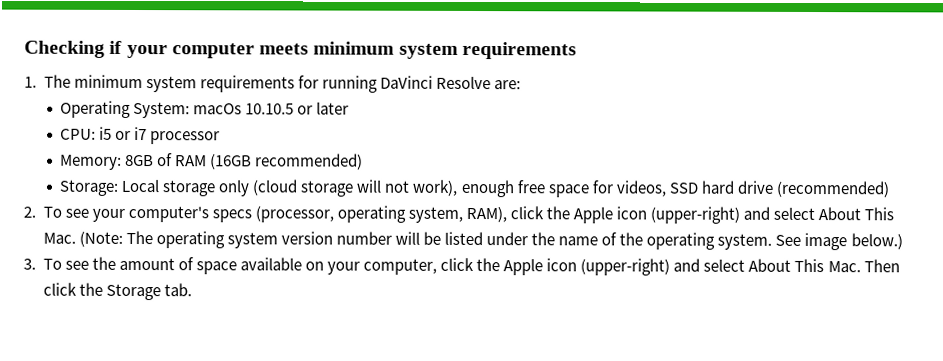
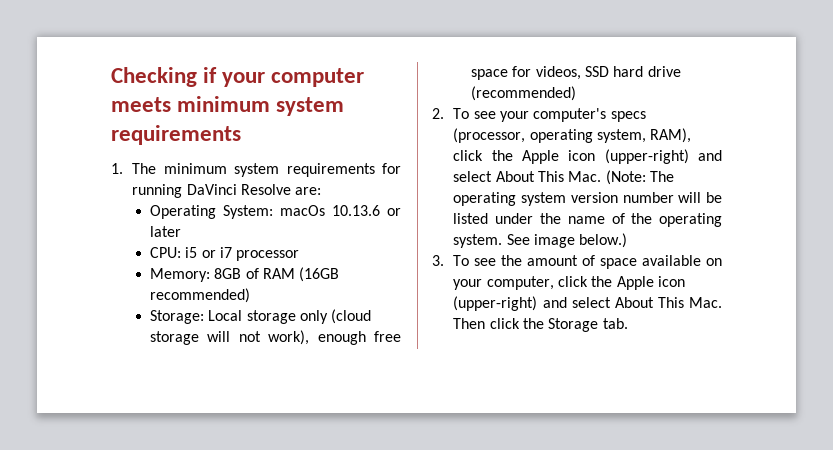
- Operating System: macOs 10.10.5 or later
+ Operating System: macOs 10.13.6 or later

